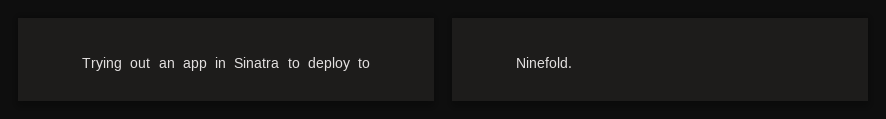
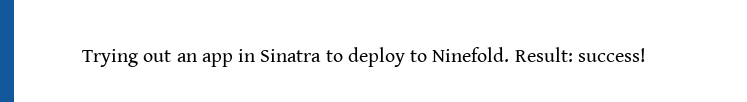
+ Result: success!

